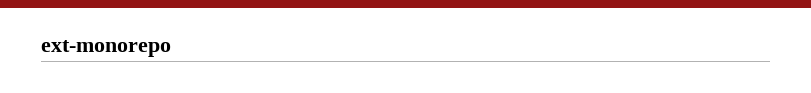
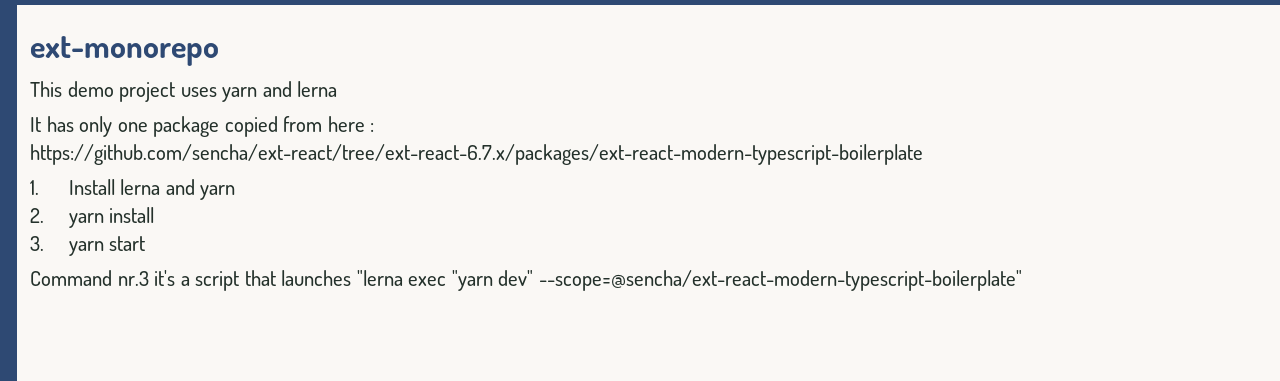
+ This demo project uses yarn and lerna
+ It has only one package copied from here : https://github.com/sencha/ext-react/tree/ext-react-6.7.x/packages/ext-react-modern-typescript-boilerplate
+ 1. Install lerna and yarn
+ 2. yarn install
+ 3. yarn start
+ Command nr.3 it's a script that launches "lerna exec "yarn dev" --scope=@sencha/ext-react-modern-typescript-boilerplate"

